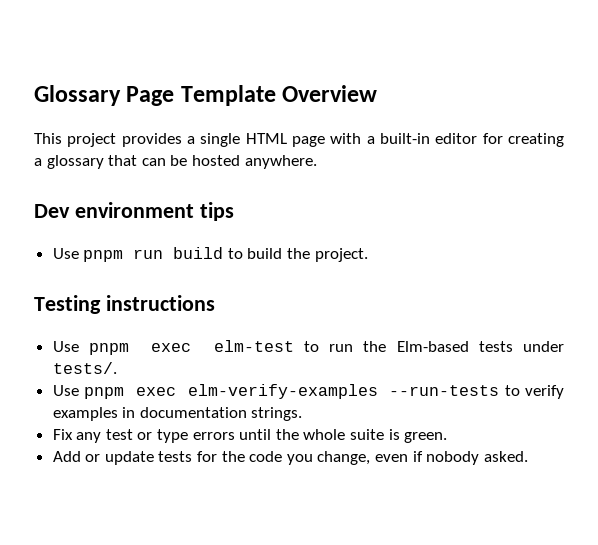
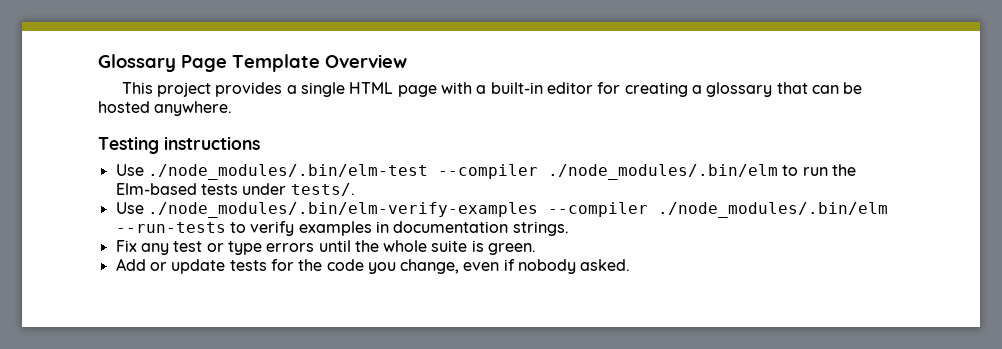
- Dev environment tips
- Use pnpm run build to build the project.
- Use pnpm exec elm-test to run the Elm-based tests under tests/.
+ Use ./node_modules/.bin/elm-test --compiler ./node_modules/.bin/elm to run the Elm-based tests under tests/.
- Use pnpm exec elm-verify-examples --run-tests to verify examples in documentation strings.
+ Use ./node_modules/.bin/elm-verify-examples --compiler ./node_modules/.bin/elm --run-tests to verify examples in documentation strings.

